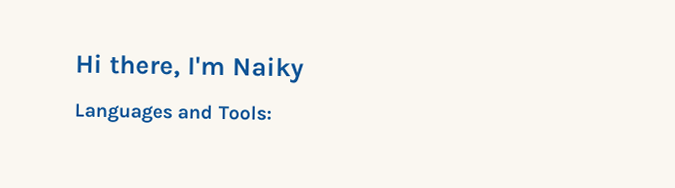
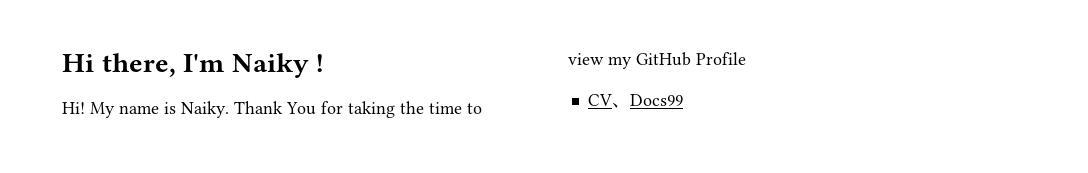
- Hi there, I'm Naiky
- Languages and Tools:
+ Hi there, I'm Naiky !
+ Hi! My name is Naiky. Thank You for taking the time to view my GitHub Profile
+ CV、Docs99

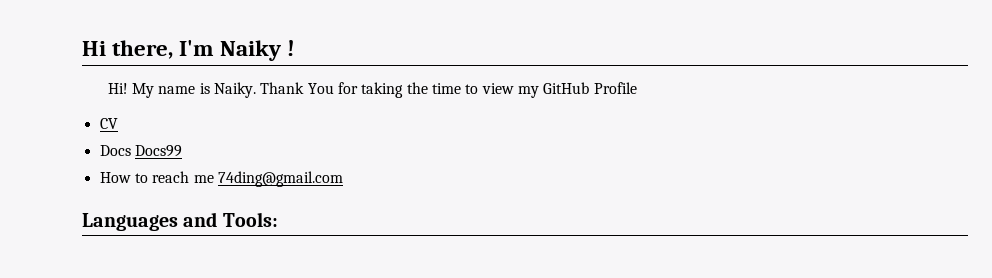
- CV、Docs99
+ CV
+ Docs Docs99
+ How to reach me 74ding@gmail.com
+ Languages and Tools:

